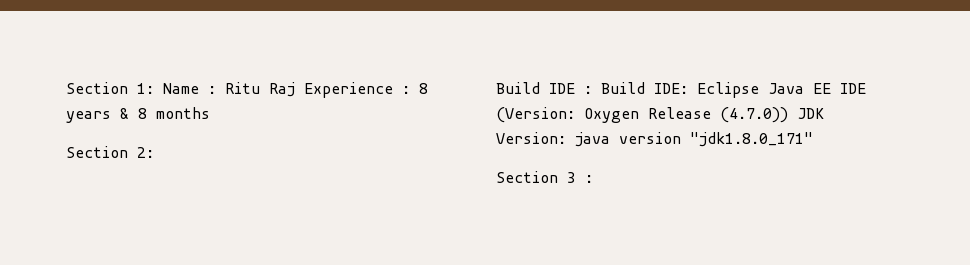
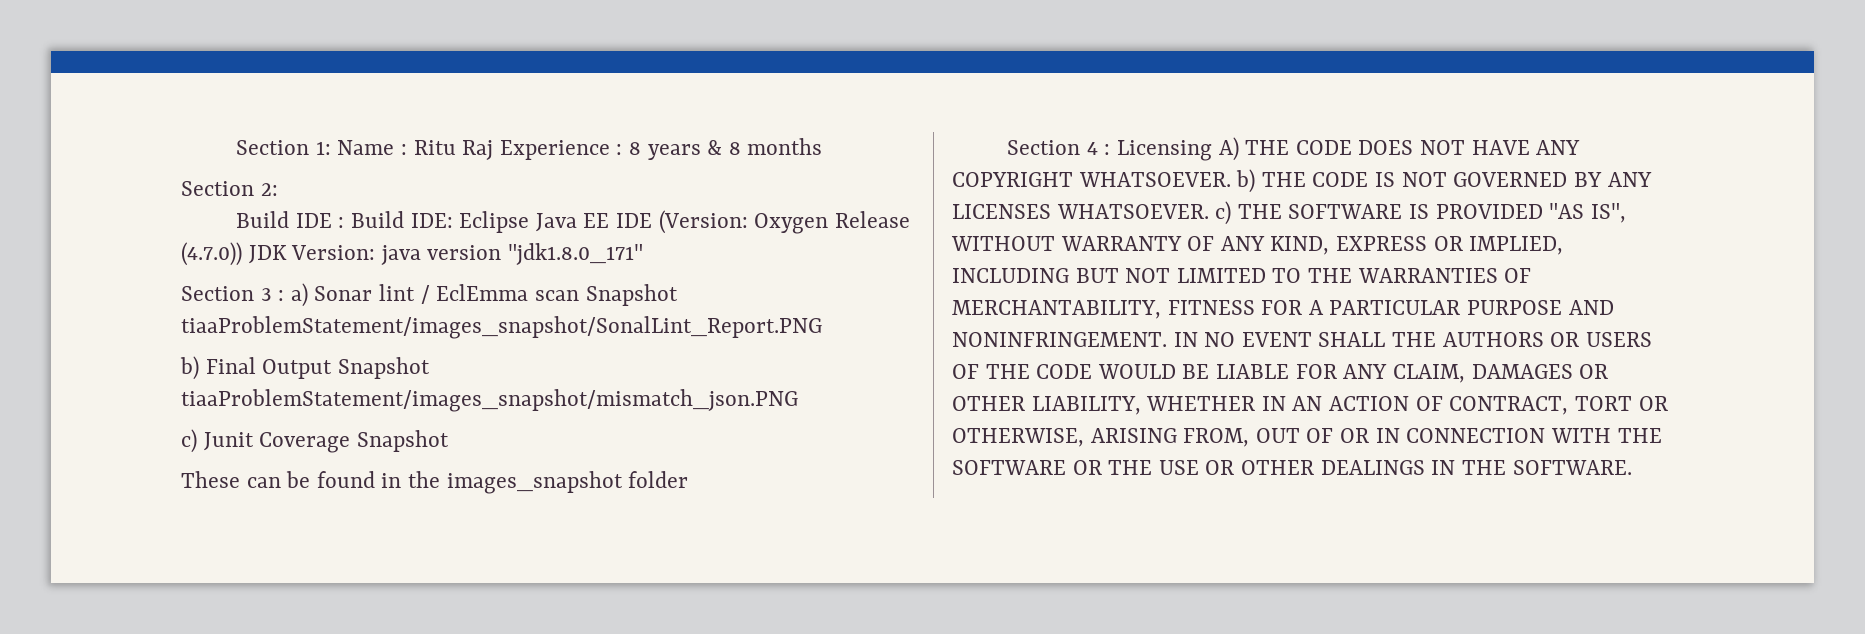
- Section 3 :
+ Section 3 : a) Sonar lint / EclEmma scan Snapshot tiaaProblemStatement/images_snapshot/SonalLint_Report.PNG
+ b) Final Output Snapshot tiaaProblemStatement/images_snapshot/mismatch_json.PNG
+ c) Junit Coverage Snapshot
+ These can be found in the images_snapshot folder
+ Section 4 : Licensing A) THE CODE DOES NOT HAVE ANY COPYRIGHT WHATSOEVER. b) THE CODE IS NOT GOVERNED BY ANY LICENSES WHATSOEVER. c) THE SOFTWARE IS PROVIDED "AS IS", WITHOUT WARRANTY OF ANY KIND, EXPRESS OR IMPLIED, INCLUDING BUT NOT LIMITED TO THE WARRANTIES OF MERCHANTABILITY, FITNESS FOR A PARTICULAR PURPOSE AND NONINFRINGEMENT. IN NO EVENT SHALL THE AUTHORS OR USERS OF THE CODE WOULD BE LIABLE FOR ANY CLAIM, DAMAGES OR OTHER LIABILITY, WHETHER IN AN ACTION OF CONTRACT, TORT OR OTHERWISE, ARISING FROM, OUT OF OR IN CONNECTION WITH THE SOFTWARE OR THE USE OR OTHER DEALINGS IN THE SOFTWARE.

